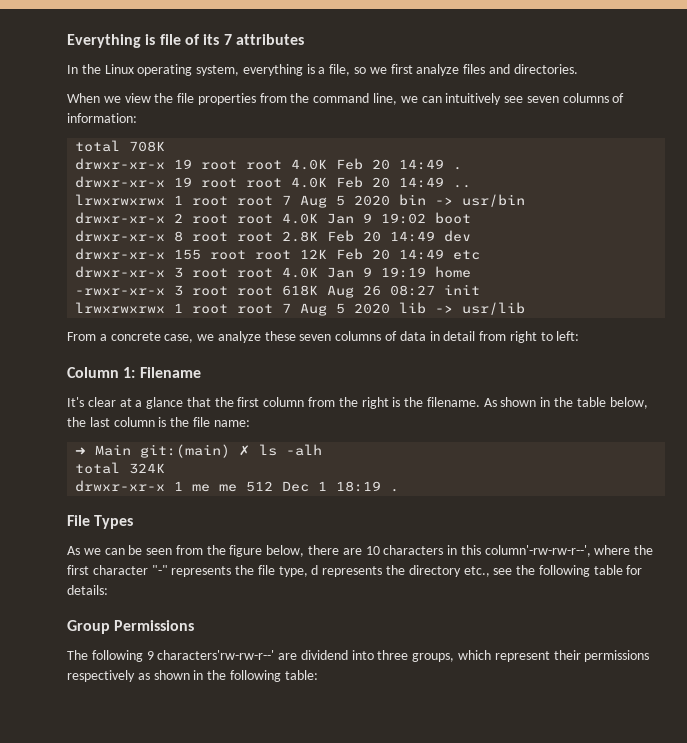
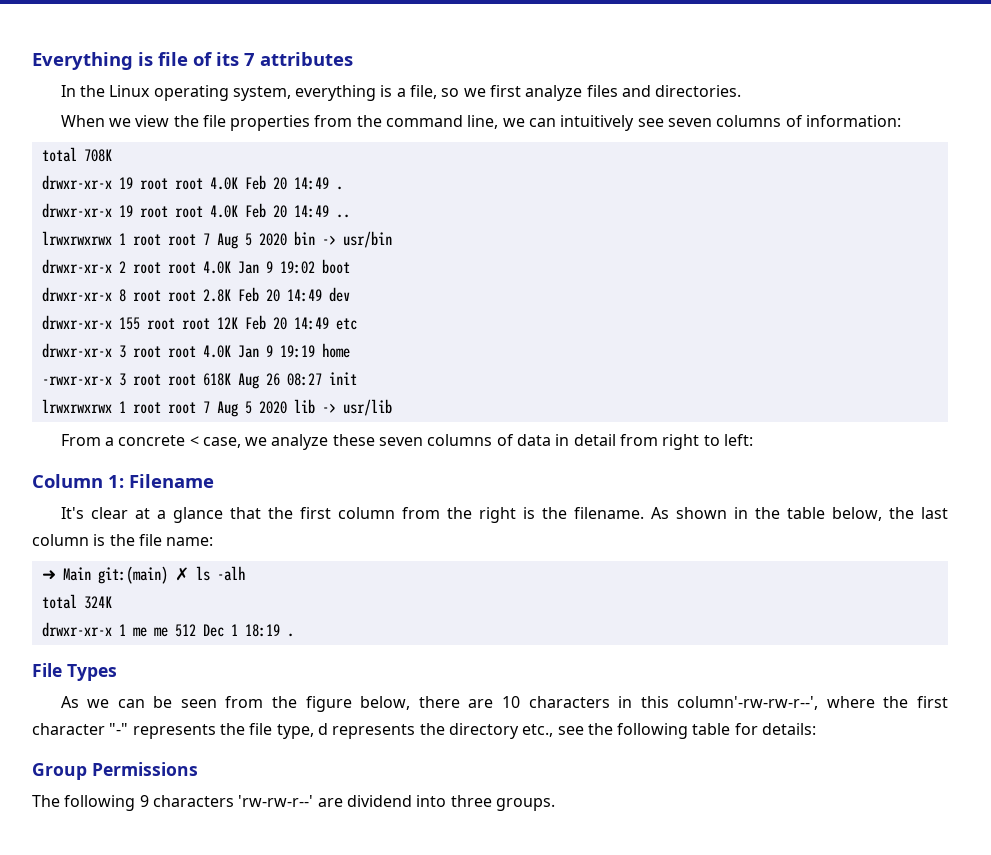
- From a concrete case, we analyze these seven columns of data in detail from right to left:
+ From a concrete < case, we analyze these seven columns of data in detail from right to left:
- The following 9 characters'rw-rw-r--' are dividend into three groups, which represent their permissions respectively as shown in the following table:
+ The following 9 characters 'rw-rw-r--' are dividend into three groups.

